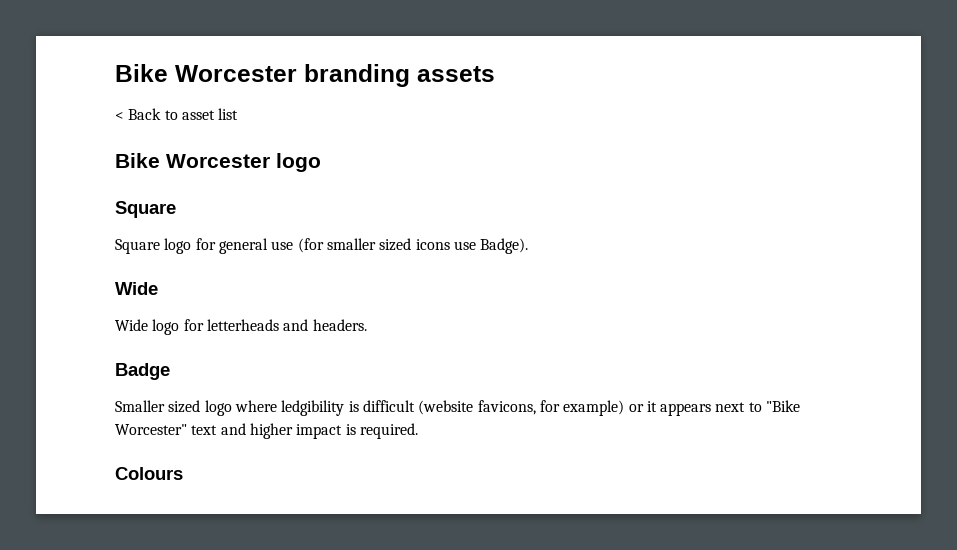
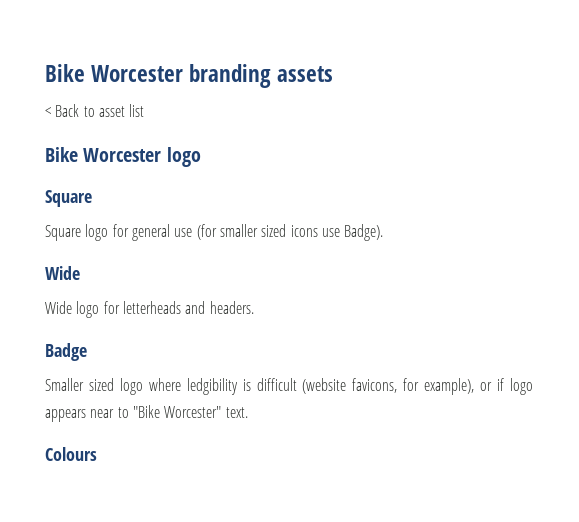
- Smaller sized logo where ledgibility is difficult (website favicons, for example) or it appears next to "Bike Worcester" text and higher impact is required.
+ Smaller sized logo where ledgibility is difficult (website favicons, for example), or if logo appears near to "Bike Worcester" text.

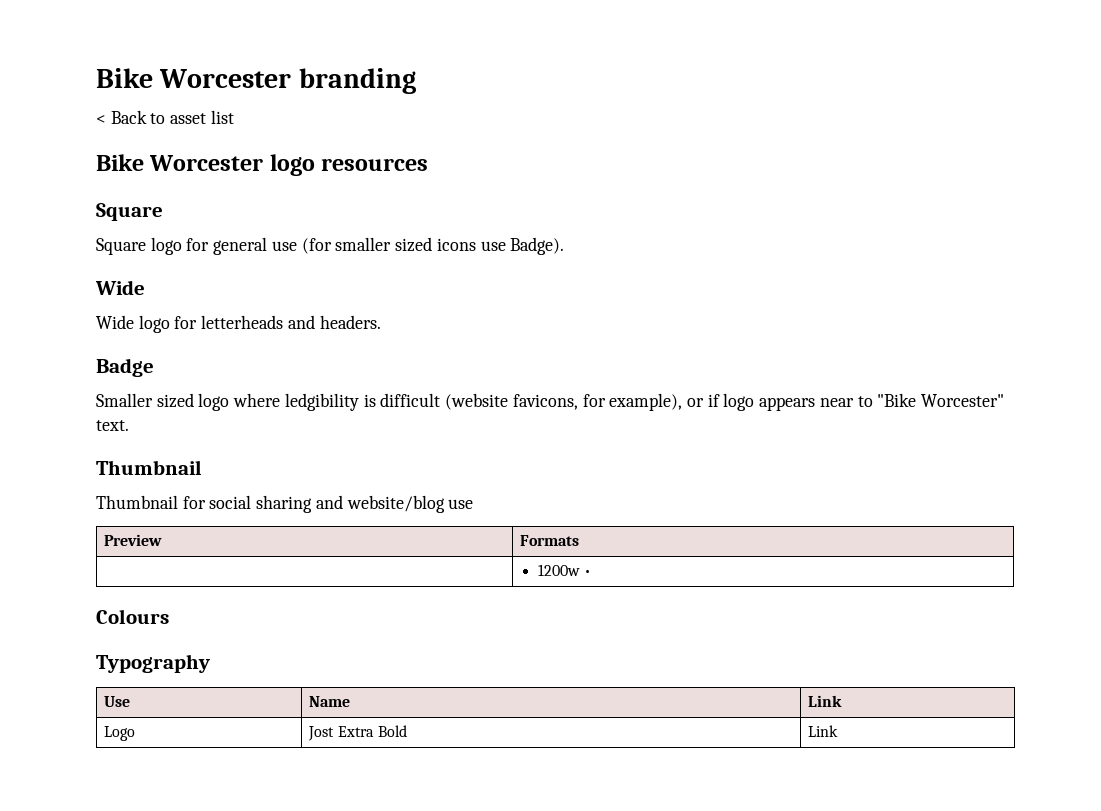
- Bike Worcester branding assets
+ Bike Worcester branding
- Bike Worcester logo
+ Bike Worcester logo resources
  Smaller sized logo where ledgibility is difficult (website favicons, for example), or if logo appears near to "Bike Worcester" text.
+ Thumbnail
+ Thumbnail for social sharing and website/blog use
+ Preview | Formats
+ | 1200w •
  Colours
+ Typography
+ Use | Name | Link
+ Logo | Jost Extra Bold | Link

